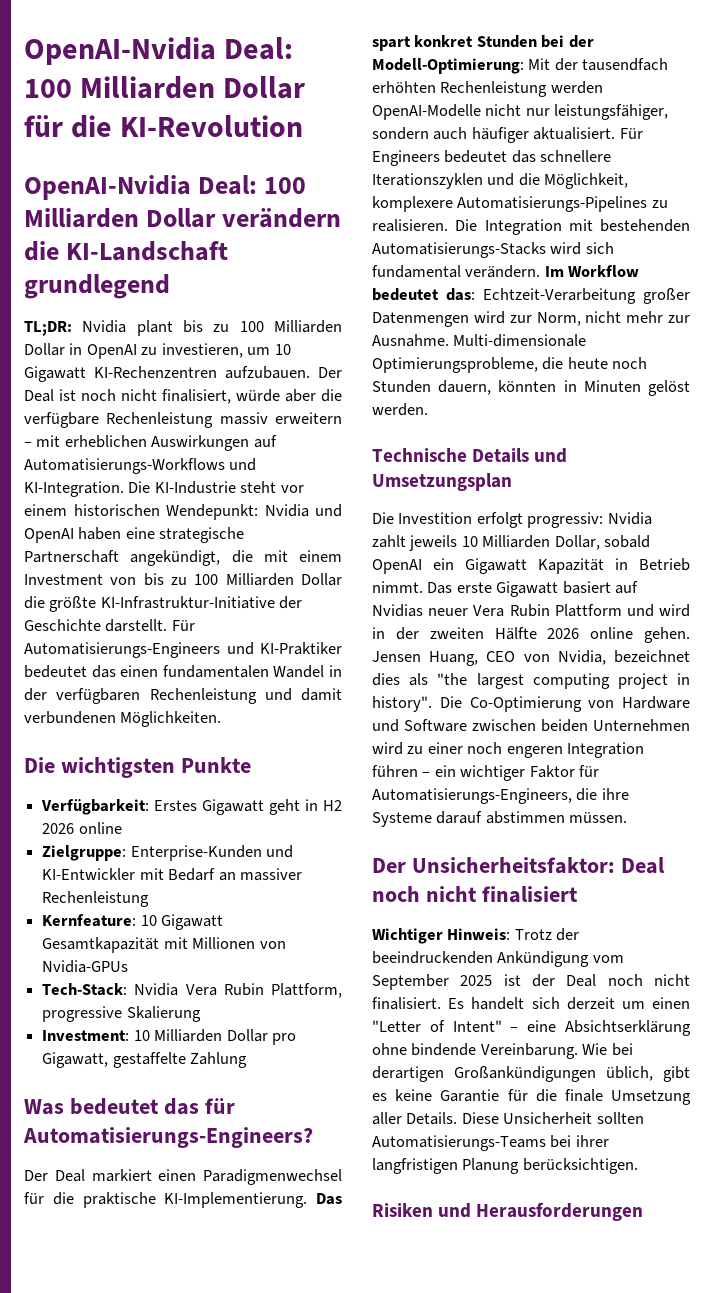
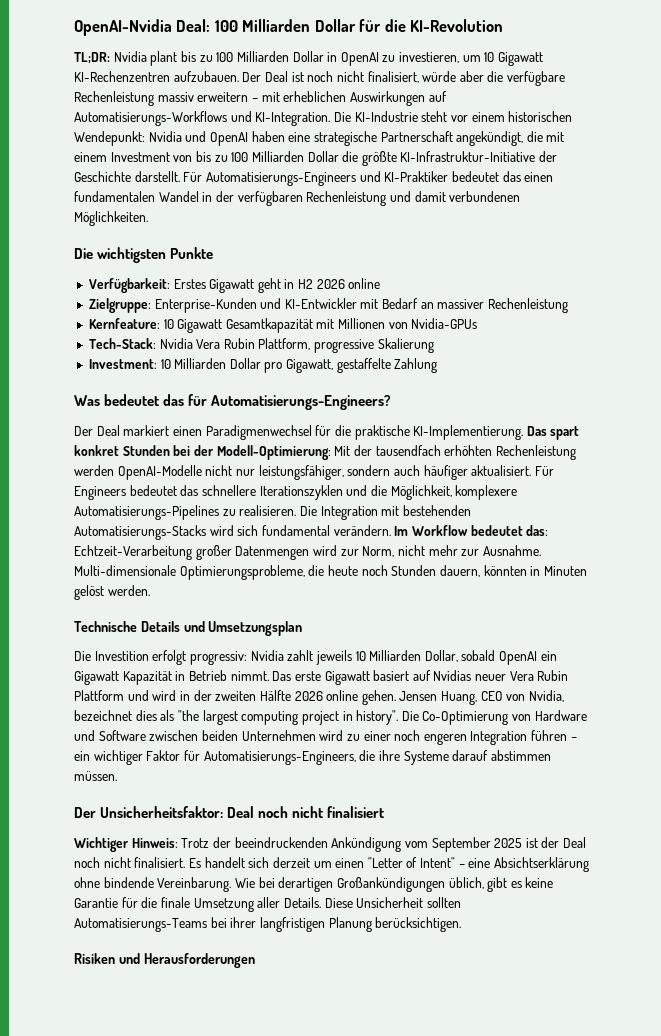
- OpenAI-Nvidia Deal: 100 Milliarden Dollar verändern die KI-Landschaft grundlegend

